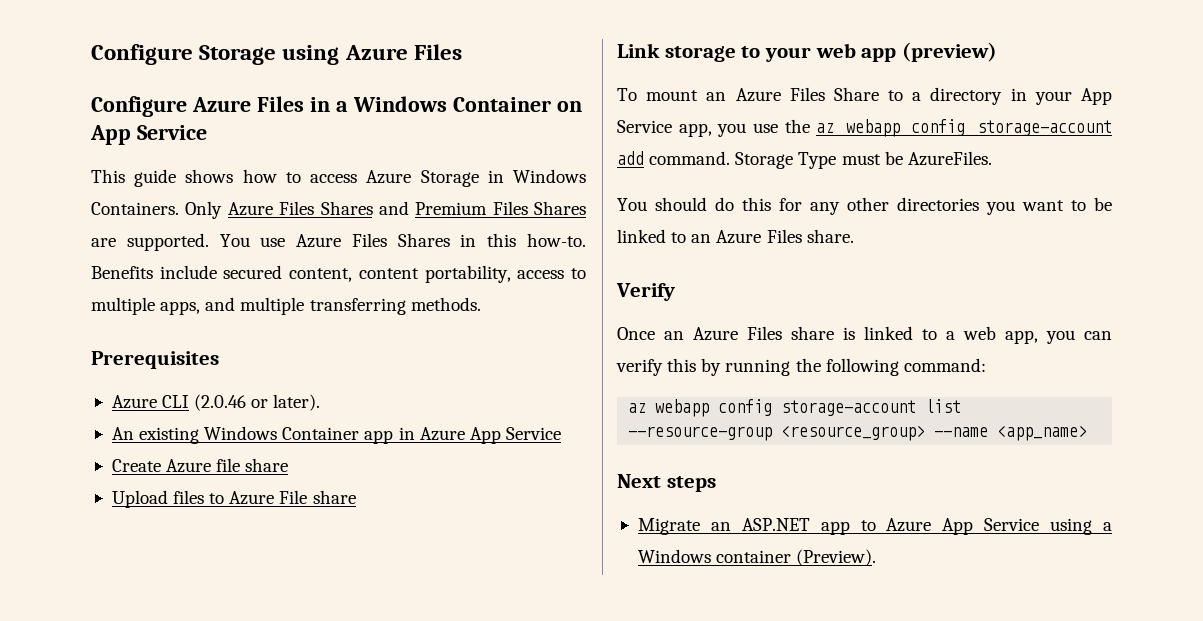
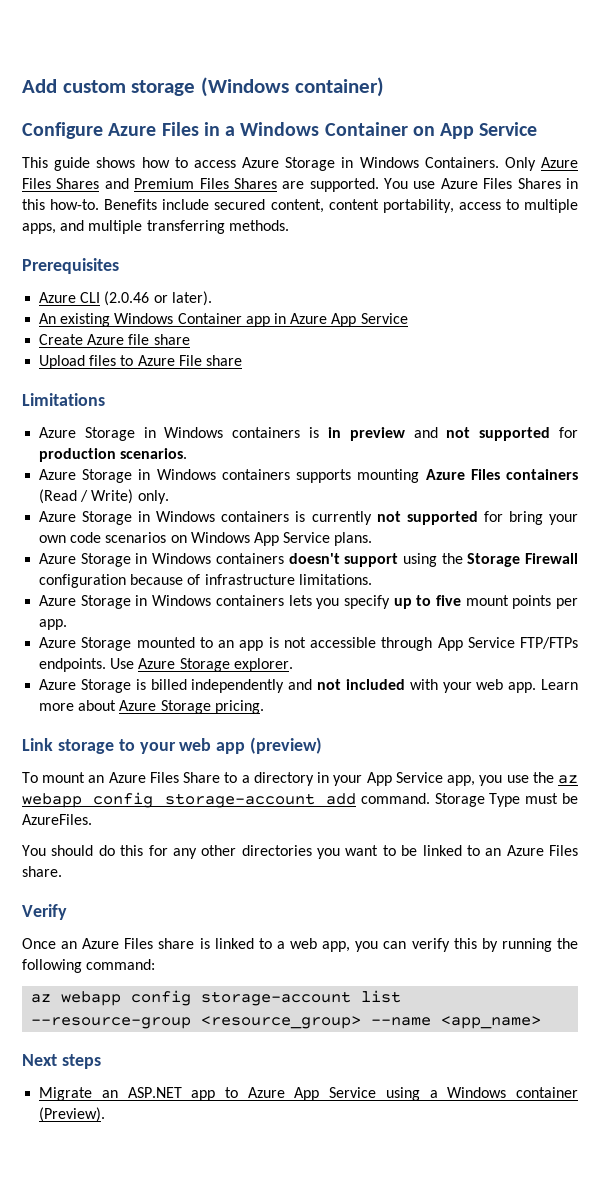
- Configure Storage using Azure Files
+ Add custom storage (Windows container)
+ Limitations
+ Azure Storage in Windows containers is in preview and not supported for production scenarios.
+ Azure Storage in Windows containers supports mounting Azure Files containers (Read / Write) only.
+ Azure Storage in Windows containers is currently not supported for bring your own code scenarios on Windows App Service plans.
+ Azure Storage in Windows containers doesn't support using the Storage Firewall configuration because of infrastructure limitations.
+ Azure Storage in Windows containers lets you specify up to five mount points per app.
+ Azure Storage mounted to an app is not accessible through App Service FTP/FTPs endpoints. Use Azure Storage explorer.
+ Azure Storage is billed independently and not included with your web app. Learn more about Azure Storage pricing.

